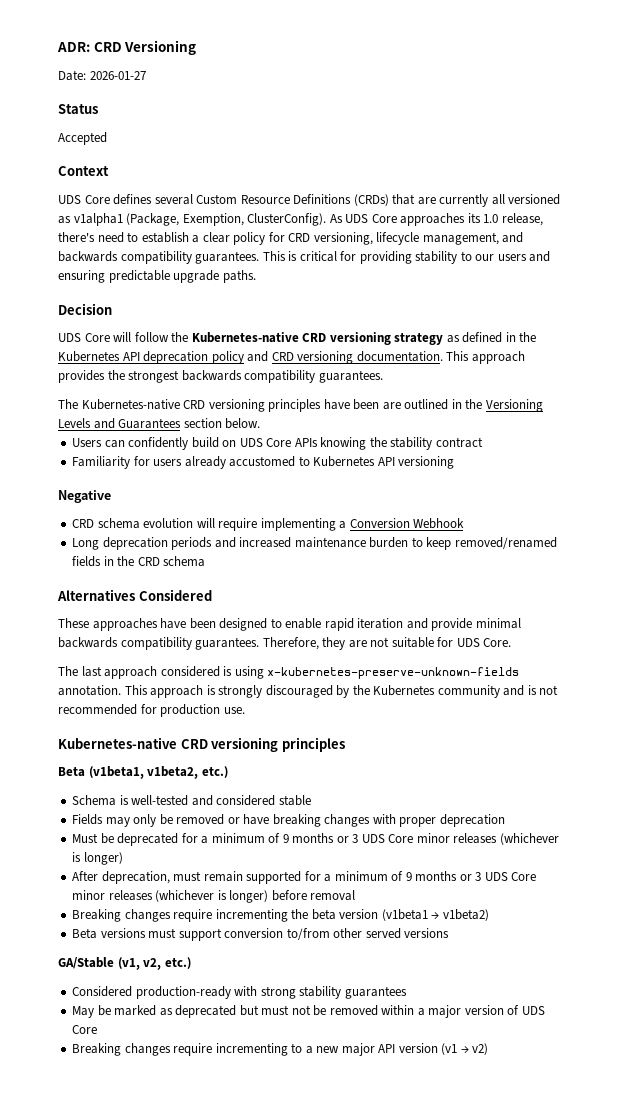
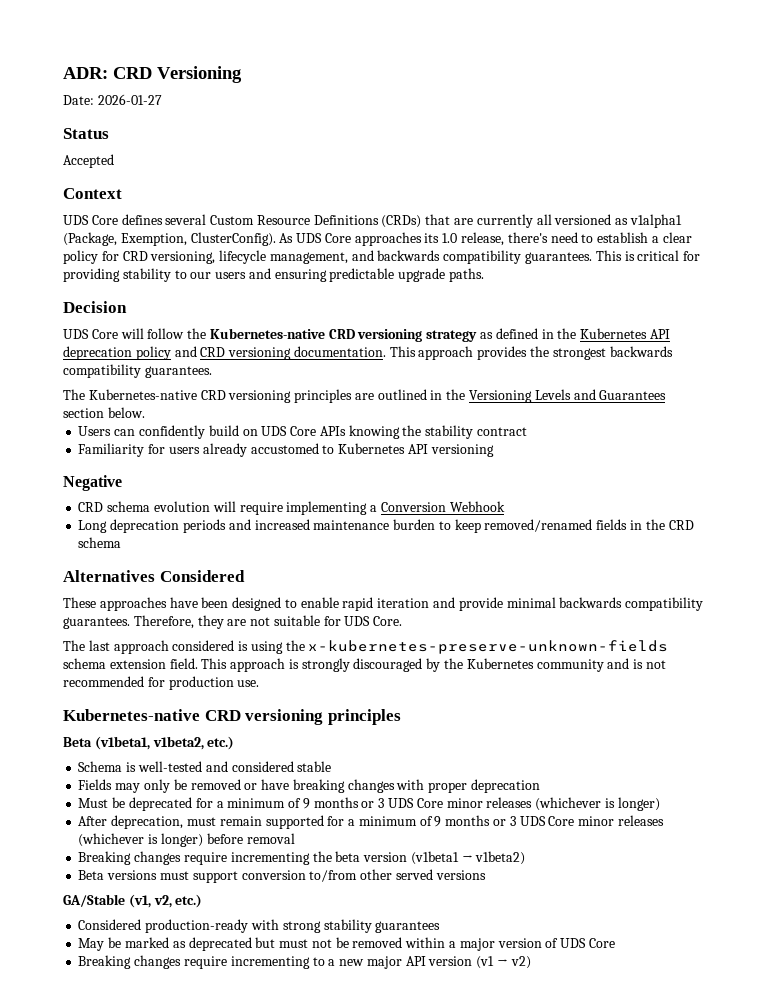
- The Kubernetes-native CRD versioning principles have been are outlined in the Versioning Levels and Guarantees section below.
+ The Kubernetes-native CRD versioning principles are outlined in the Versioning Levels and Guarantees section below.
- The last approach considered is using x-kubernetes-preserve-unknown-fields annotation.
+ The last approach considered is using the x-kubernetes-preserve-unknown-fields schema extension field.

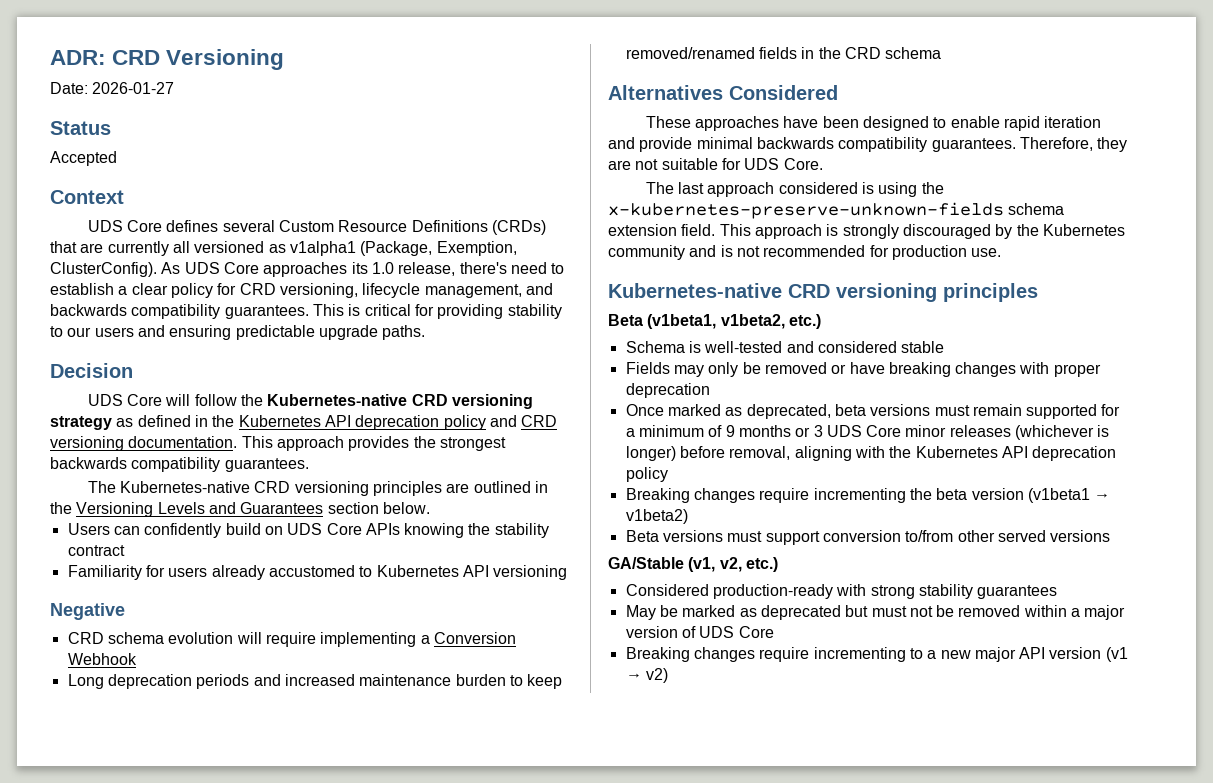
- Must be deprecated for a minimum of 9 months or 3 UDS Core minor releases (whichever is longer)
- After deprecation, must remain supported for a minimum of 9 months or 3 UDS Core minor releases (whichever is longer) before removal
+ Once marked as deprecated, beta versions must remain supported for a minimum of 9 months or 3 UDS Core minor releases (whichever is longer) before removal, aligning with the Kubernetes API deprecation policy

